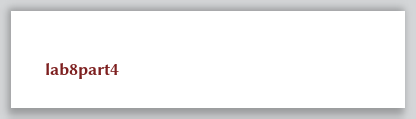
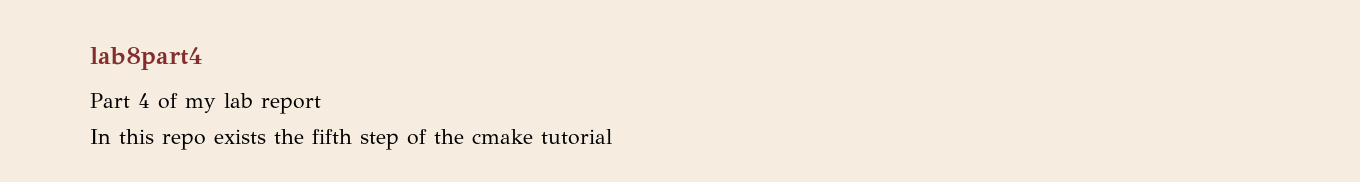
+ Part 4 of my lab report
+ In this repo exists the fifth step of the cmake tutorial

